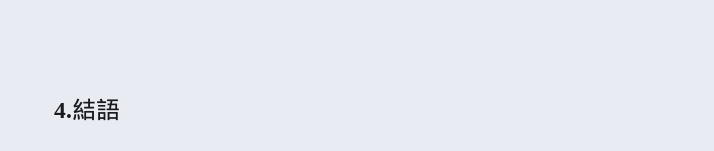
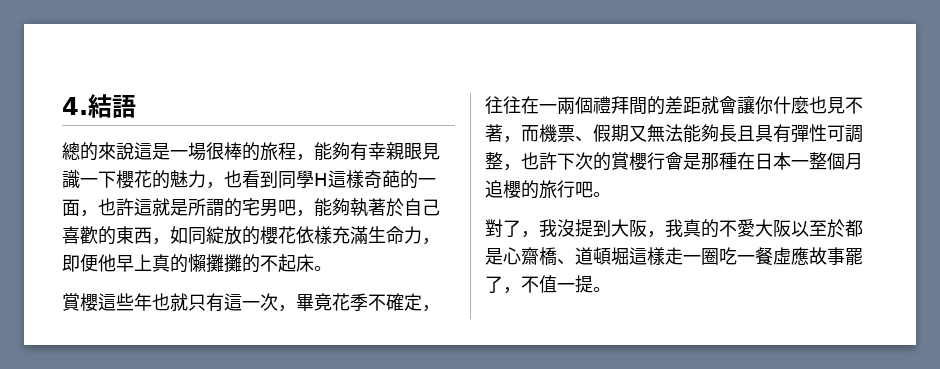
+ 總的來說這是一場很棒的旅程，能夠有幸親眼見識一下櫻花的魅力，也看到同學H這樣奇葩的一面，也許這就是所謂的宅男吧，能夠執著於自己喜歡的東西，如同綻放的櫻花依樣充滿生命力，即便他早上真的懶攤攤的不起床。
+ 賞櫻這些年也就只有這一次，畢竟花季不確定，往往在一兩個禮拜間的差距就會讓你什麼也見不著，而機票、假期又無法能夠長且具有彈性可調整，也許下次的賞櫻行會是那種在日本一整個月追櫻的旅行吧。
+ 對了，我沒提到大阪，我真的不愛大阪以至於都是心齋橋、道頓堀這樣走一圈吃一餐虛應故事罷了，不值一提。

